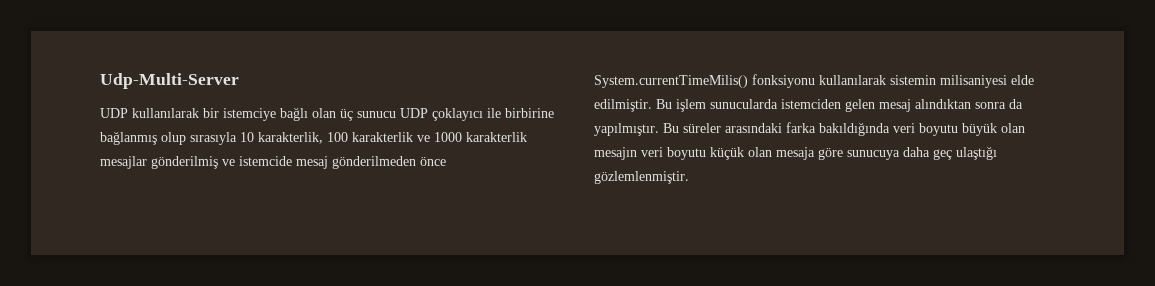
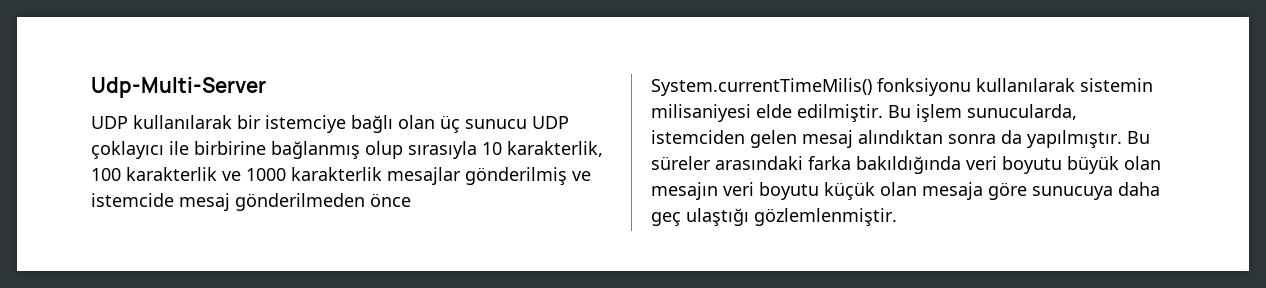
- Bu işlem sunucularda istemciden gelen mesaj alındıktan sonra da yapılmıştır.
+ Bu işlem sunucularda, istemciden gelen mesaj alındıktan sonra da yapılmıştır.

